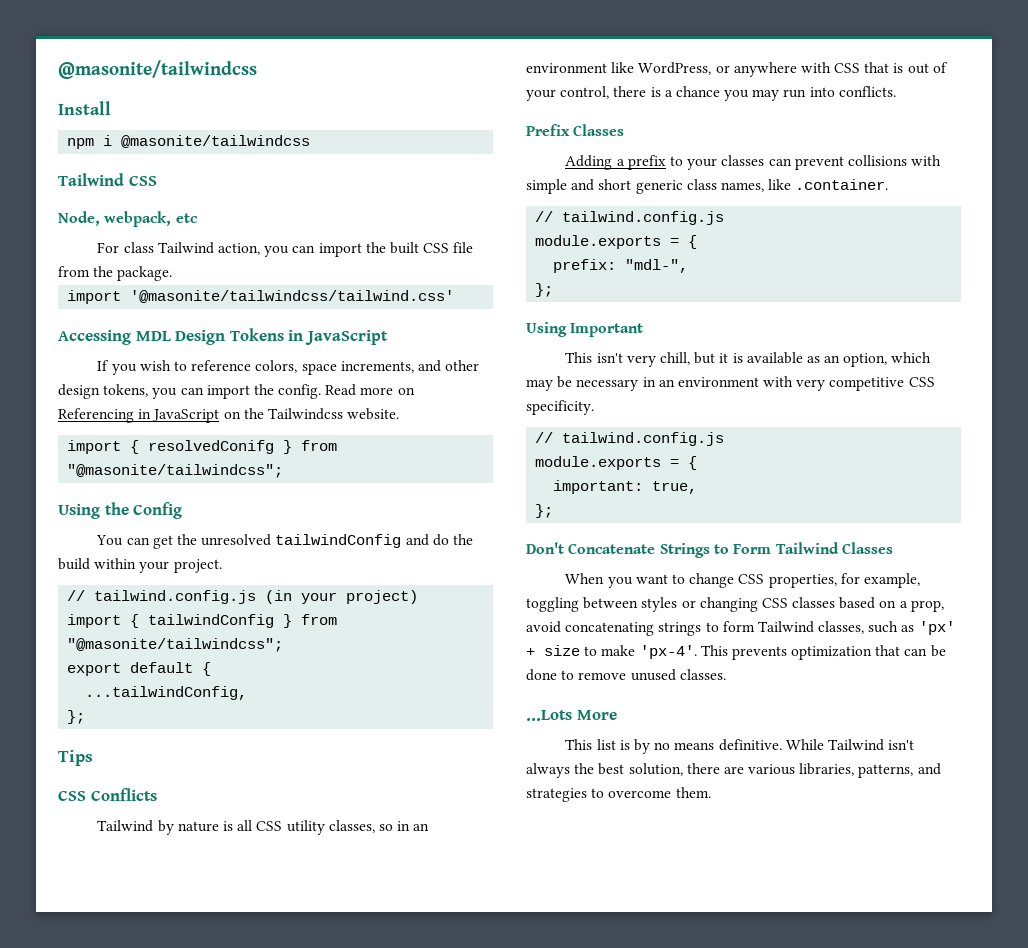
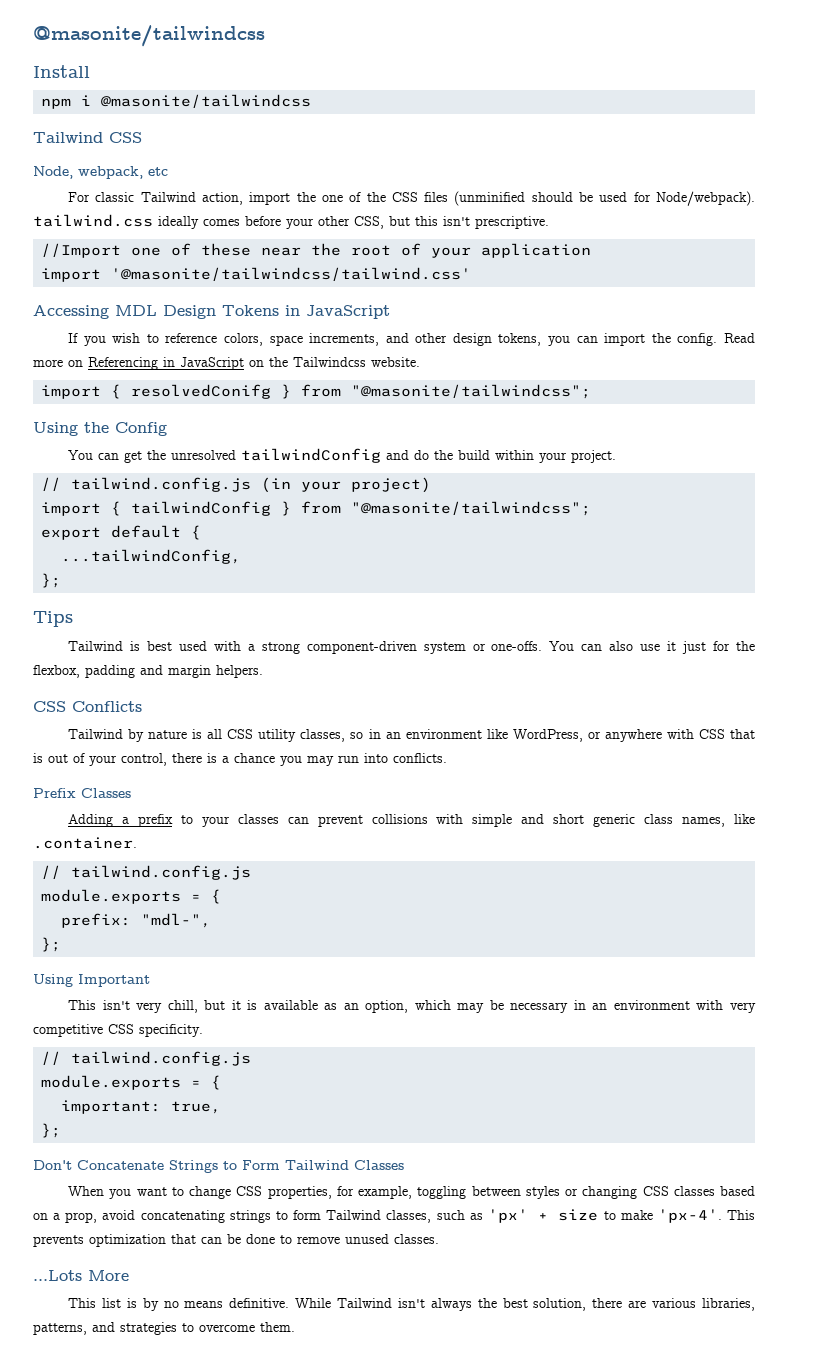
- For class Tailwind action, you can import the built CSS file from the package.
+ For classic Tailwind action, import the one of the CSS files (unminified should be used for Node/webpack). tailwind.css ideally comes before your other CSS, but this isn't prescriptive.
+ //Import one of these near the root of your application
+ Tailwind is best used with a strong component-driven system or one-offs. You can also use it just for the flexbox, padding and margin helpers.

